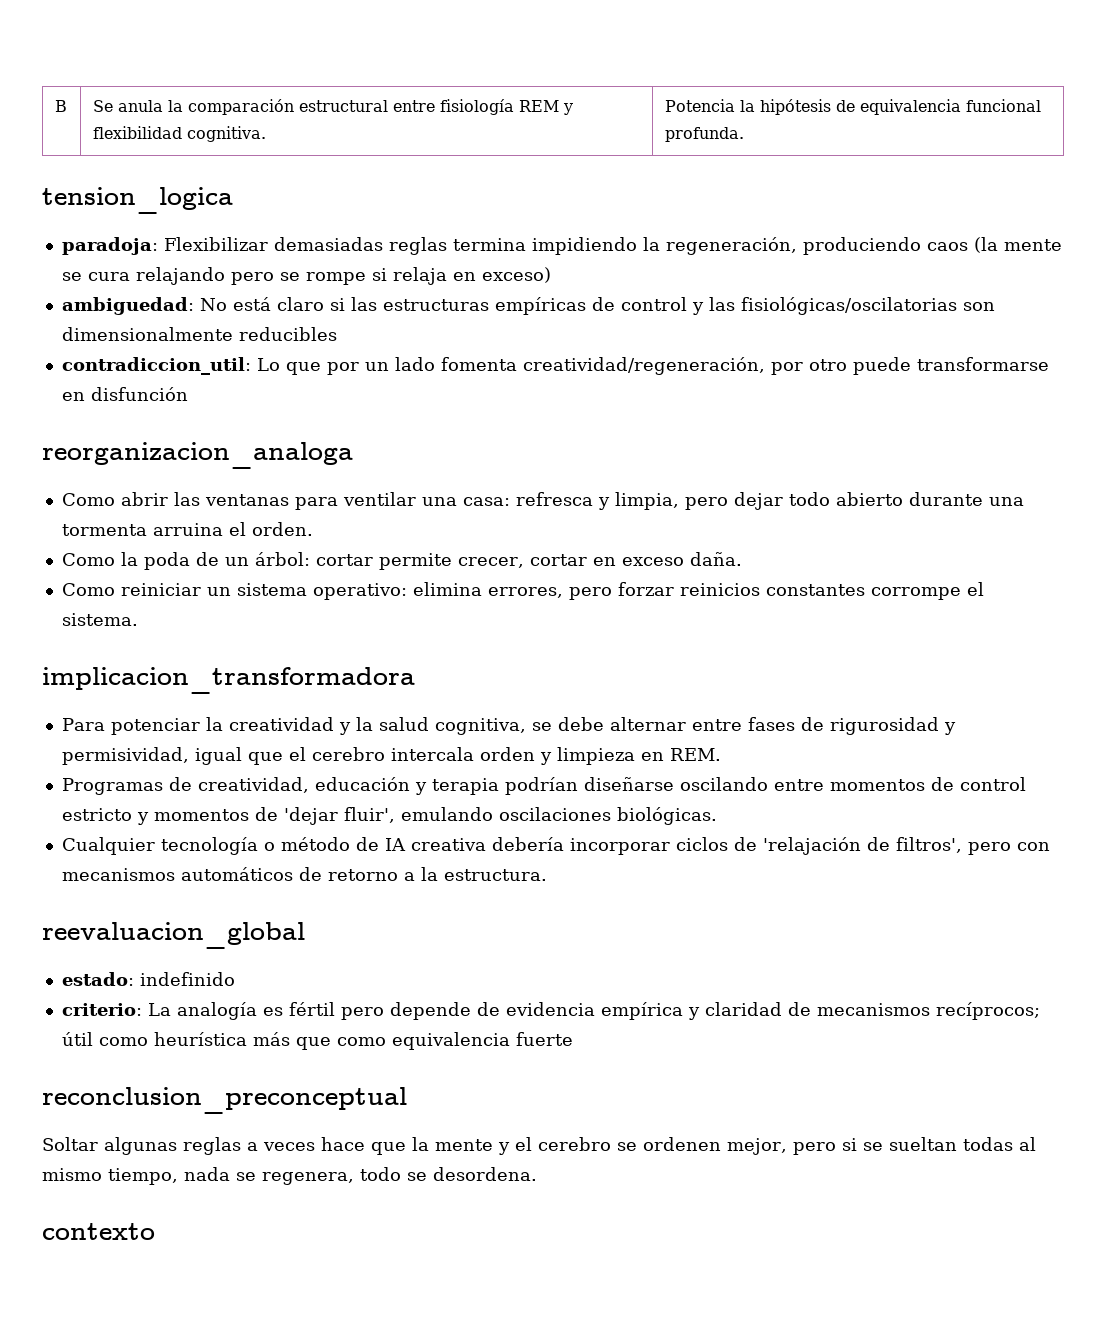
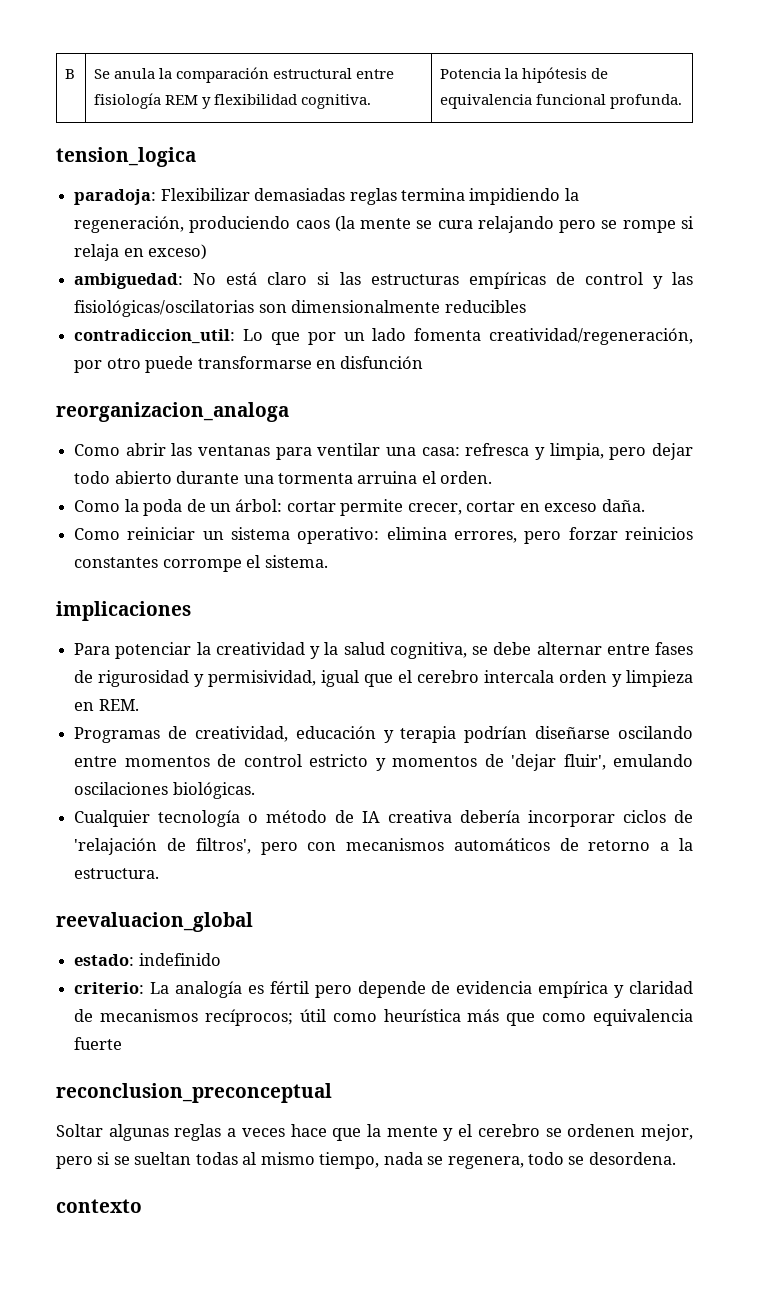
- implicacion_transformadora
+ implicaciones

